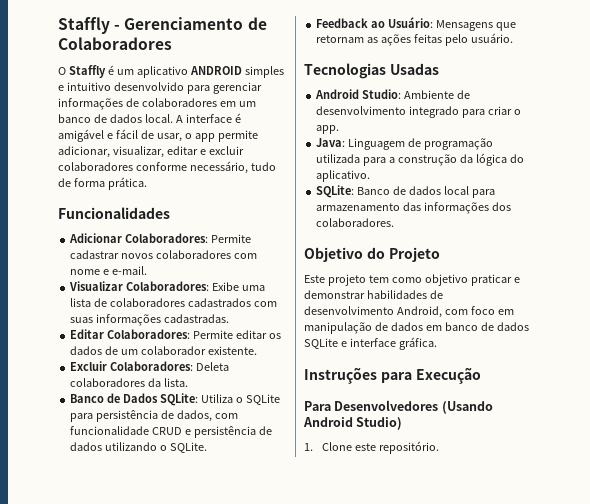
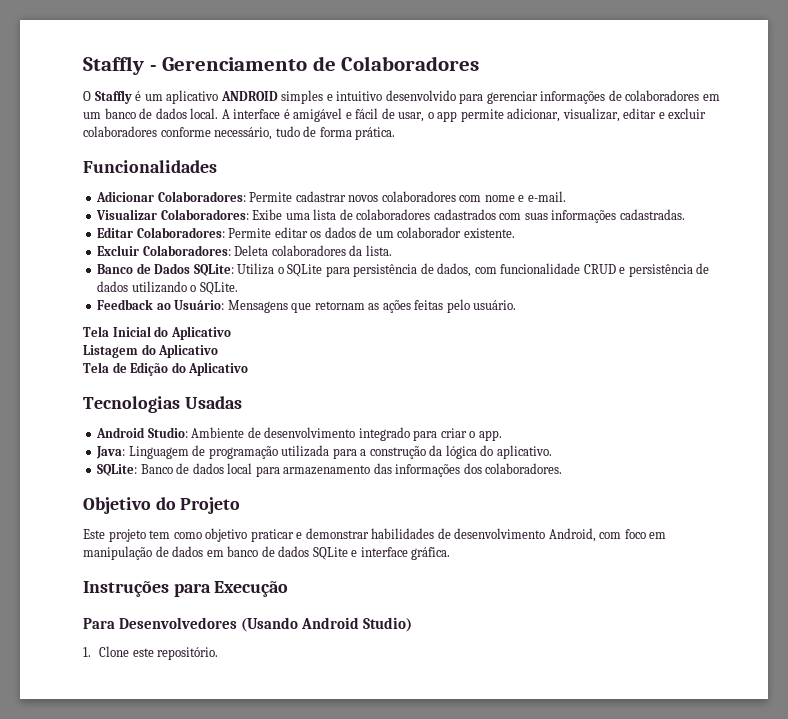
+ Tela Inicial do Aplicativo
+ Listagem do Aplicativo
+ Tela de Edição do Aplicativo

